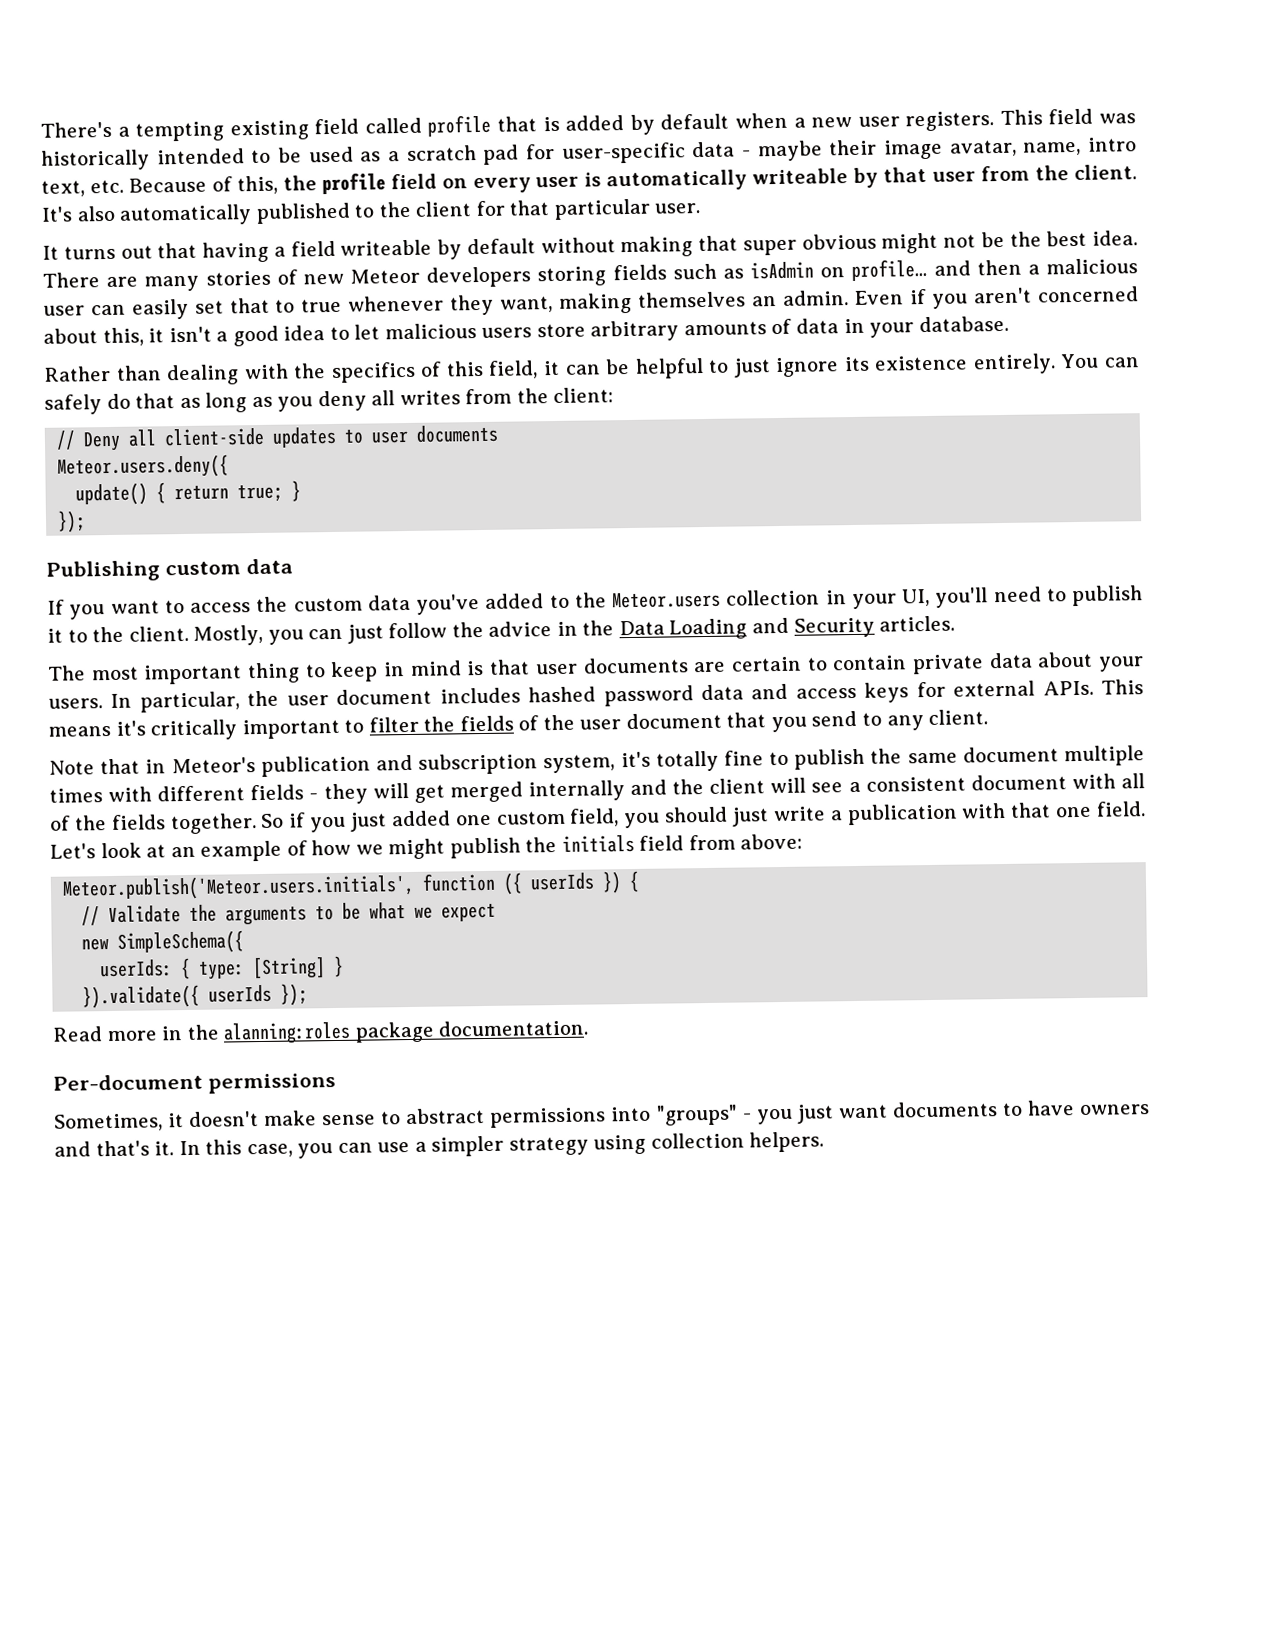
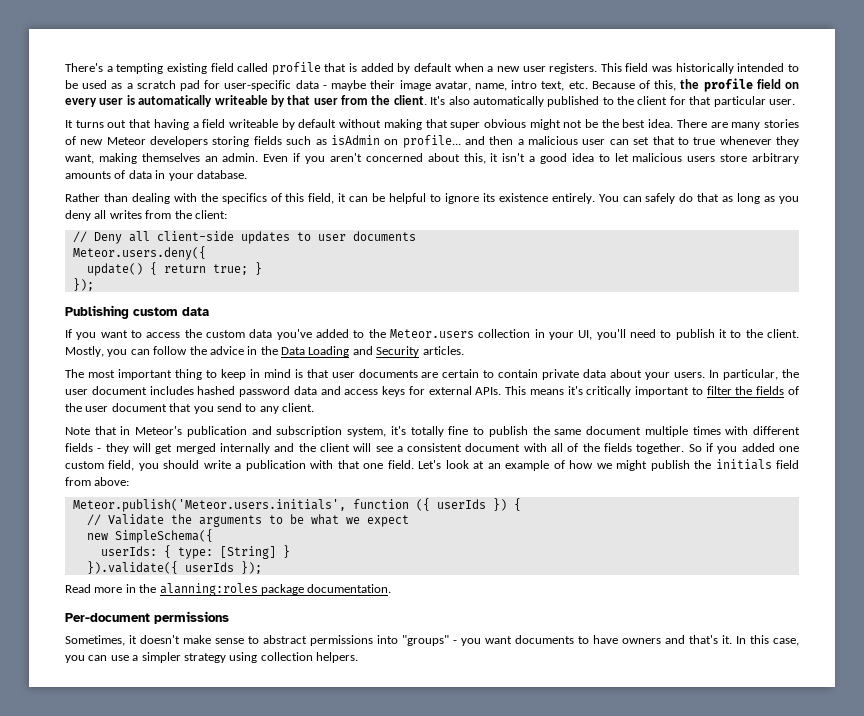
- There are many stories of new Meteor developers storing fields such as isAdmin on profile... and then a malicious user can easily set that to true whenever they want, making themselves an admin.
+ There are many stories of new Meteor developers storing fields such as isAdmin on profile... and then a malicious user can set that to true whenever they want, making themselves an admin.
- Rather than dealing with the specifics of this field, it can be helpful to just ignore its existence entirely.
+ Rather than dealing with the specifics of this field, it can be helpful to ignore its existence entirely.
- Mostly, you can just follow the advice in the Data Loading and Security articles.
+ Mostly, you can follow the advice in the Data Loading and Security articles.
- So if you just added one custom field, you should just write a publication with that one field.
+ So if you added one custom field, you should write a publication with that one field.
- Sometimes, it doesn't make sense to abstract permissions into "groups" - you just want documents to have owners and that's it.
+ Sometimes, it doesn't make sense to abstract permissions into "groups" - you want documents to have owners and that's it.

